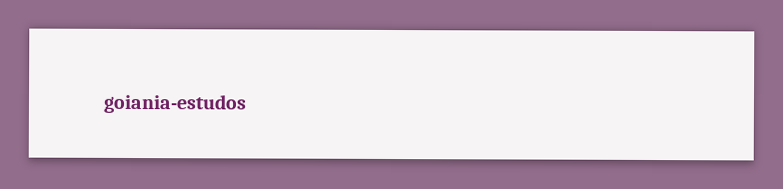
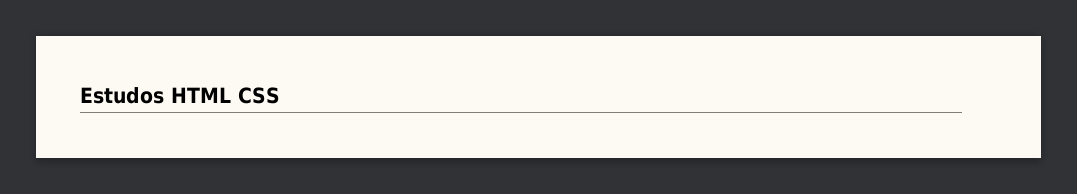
- goiania-estudos
+ Estudos HTML CSS

